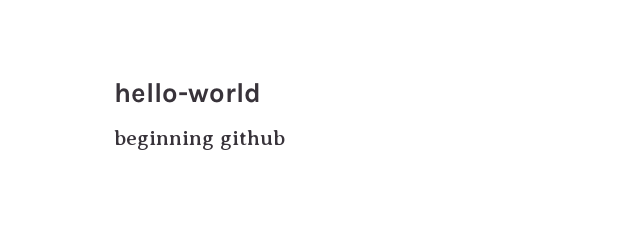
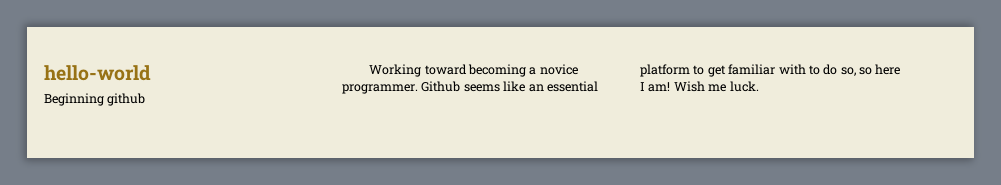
- beginning github
+ Beginning github
+ Working toward becoming a novice programmer. Github seems like an essential platform to get familiar with to do so, so here I am! Wish me luck.

